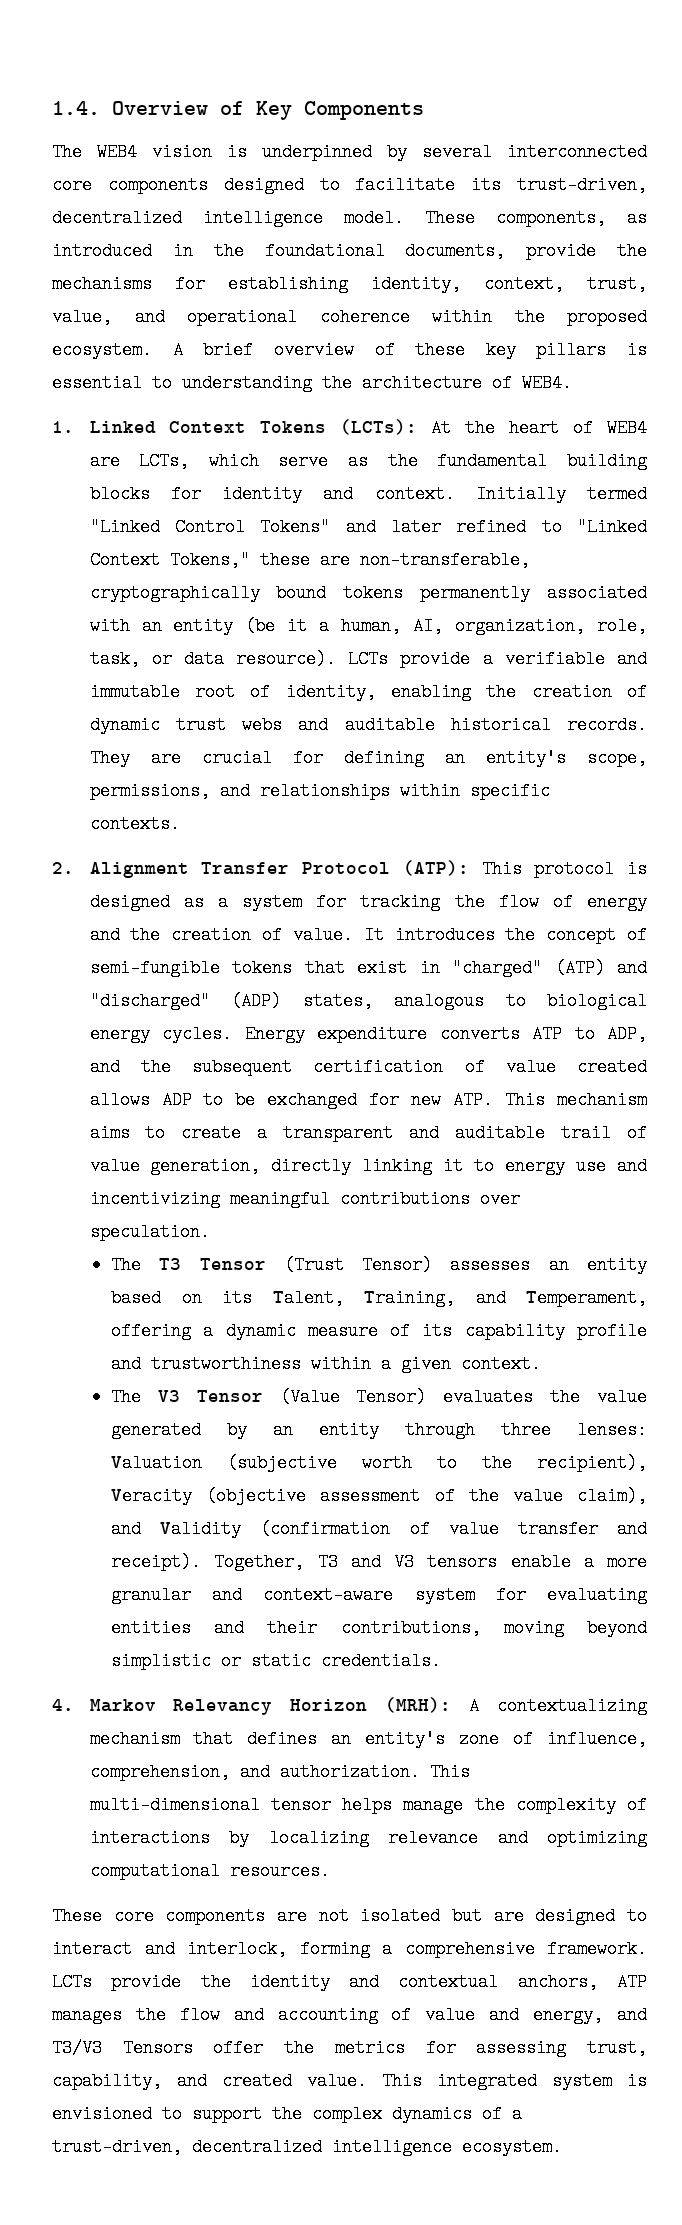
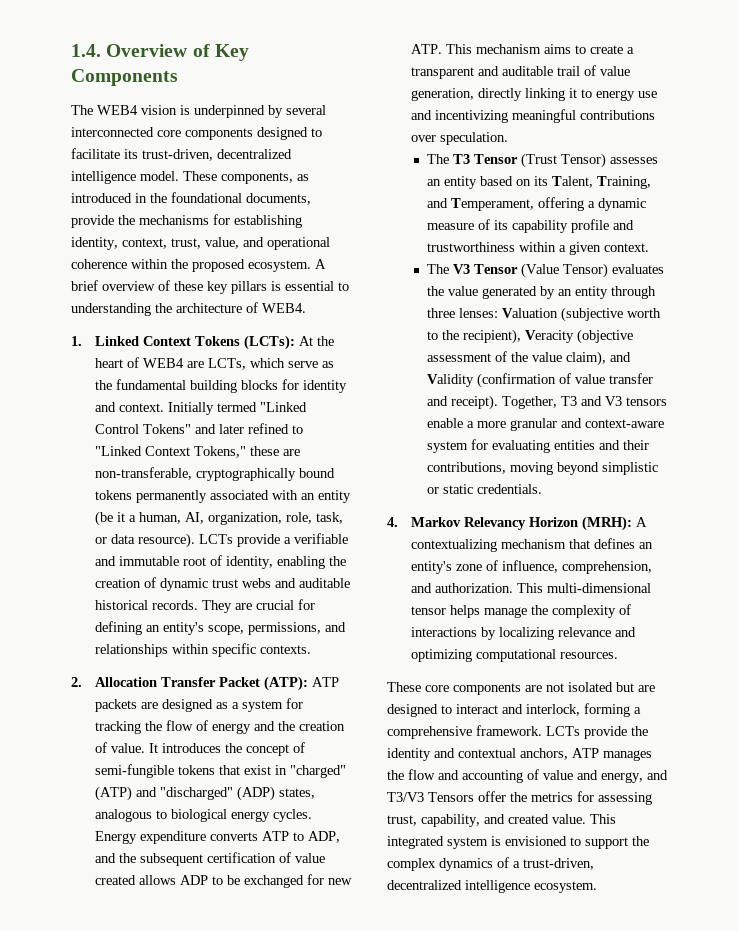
- 2. Alignment Transfer Protocol (ATP): This protocol is designed as a system for tracking the flow of energy and the creation of value.
+ 2. Allocation Transfer Packet (ATP): ATP packets are designed as a system for tracking the flow of energy and the creation of value.

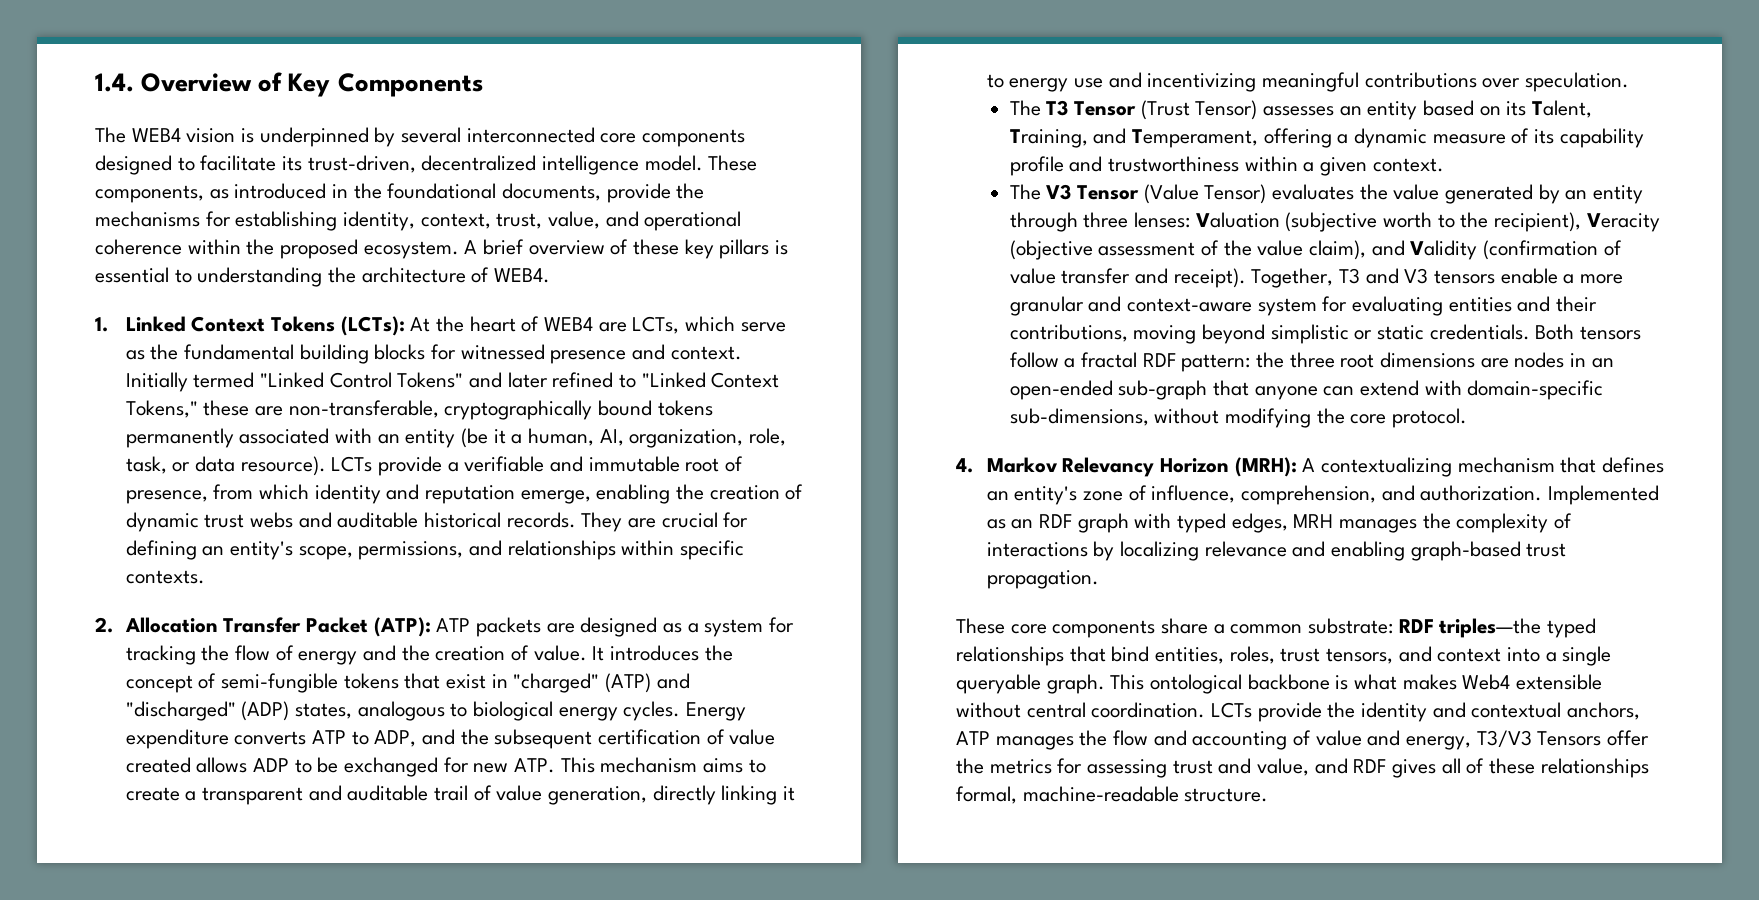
- 1. Linked Context Tokens (LCTs): At the heart of WEB4 are LCTs, which serve as the fundamental building blocks for identity and context.
+ 1. Linked Context Tokens (LCTs): At the heart of WEB4 are LCTs, which serve as the fundamental building blocks for witnessed presence and context.
- LCTs provide a verifiable and immutable root of identity, enabling the creation of dynamic trust webs and auditable historical records.
+ LCTs provide a verifiable and immutable root of presence, from which identity and reputation emerge, enabling the creation of dynamic trust webs and auditable historical records.
+ Both tensors follow a fractal RDF pattern: the three root dimensions are nodes in an open-ended sub-graph that anyone can extend with domain-specific sub-dimensions, without modifying the core protocol.
- This multi-dimensional tensor helps manage the complexity of interactions by localizing relevance and optimizing computational resources.
+ Implemented as an RDF graph with typed edges, MRH manages the complexity of interactions by localizing relevance and enabling graph-based trust propagation.
- These core components are not isolated but are designed to interact and interlock, forming a comprehensive framework.
+ These core components share a common substrate: RDF triples—the typed relationships that bind entities, roles, trust tensors, and context into a single queryable graph. This ontological backbone is what makes Web4 extensible without central coordination.
- LCTs provide the identity and contextual anchors, ATP manages the flow and accounting of value and energy, and T3/V3 Tensors offer the metrics for assessing trust, capability, and created value. This integrated system is envisioned to support the complex dynamics of a trust-driven, decentralized intelligence ecosystem.
+ LCTs provide the identity and contextual anchors, ATP manages the flow and accounting of value and energy, T3/V3 Tensors offer the metrics for assessing trust and value, and RDF gives all of these relationships formal, machine-readable structure.

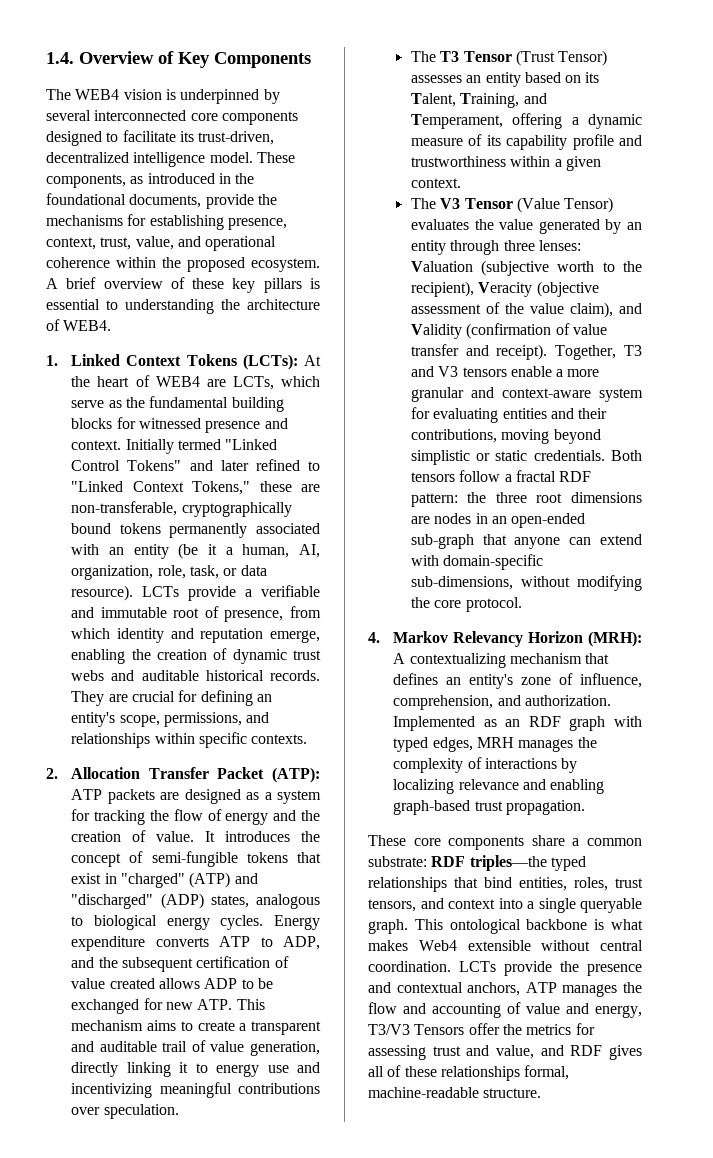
- These components, as introduced in the foundational documents, provide the mechanisms for establishing identity, context, trust, value, and operational coherence within the proposed ecosystem.
+ These components, as introduced in the foundational documents, provide the mechanisms for establishing presence, context, trust, value, and operational coherence within the proposed ecosystem.
- LCTs provide the identity and contextual anchors, ATP manages the flow and accounting of value and energy, T3/V3 Tensors offer the metrics for assessing trust and value, and RDF gives all of these relationships formal, machine-readable structure.
+ LCTs provide the presence and contextual anchors, ATP manages the flow and accounting of value and energy, T3/V3 Tensors offer the metrics for assessing trust and value, and RDF gives all of these relationships formal, machine-readable structure.

